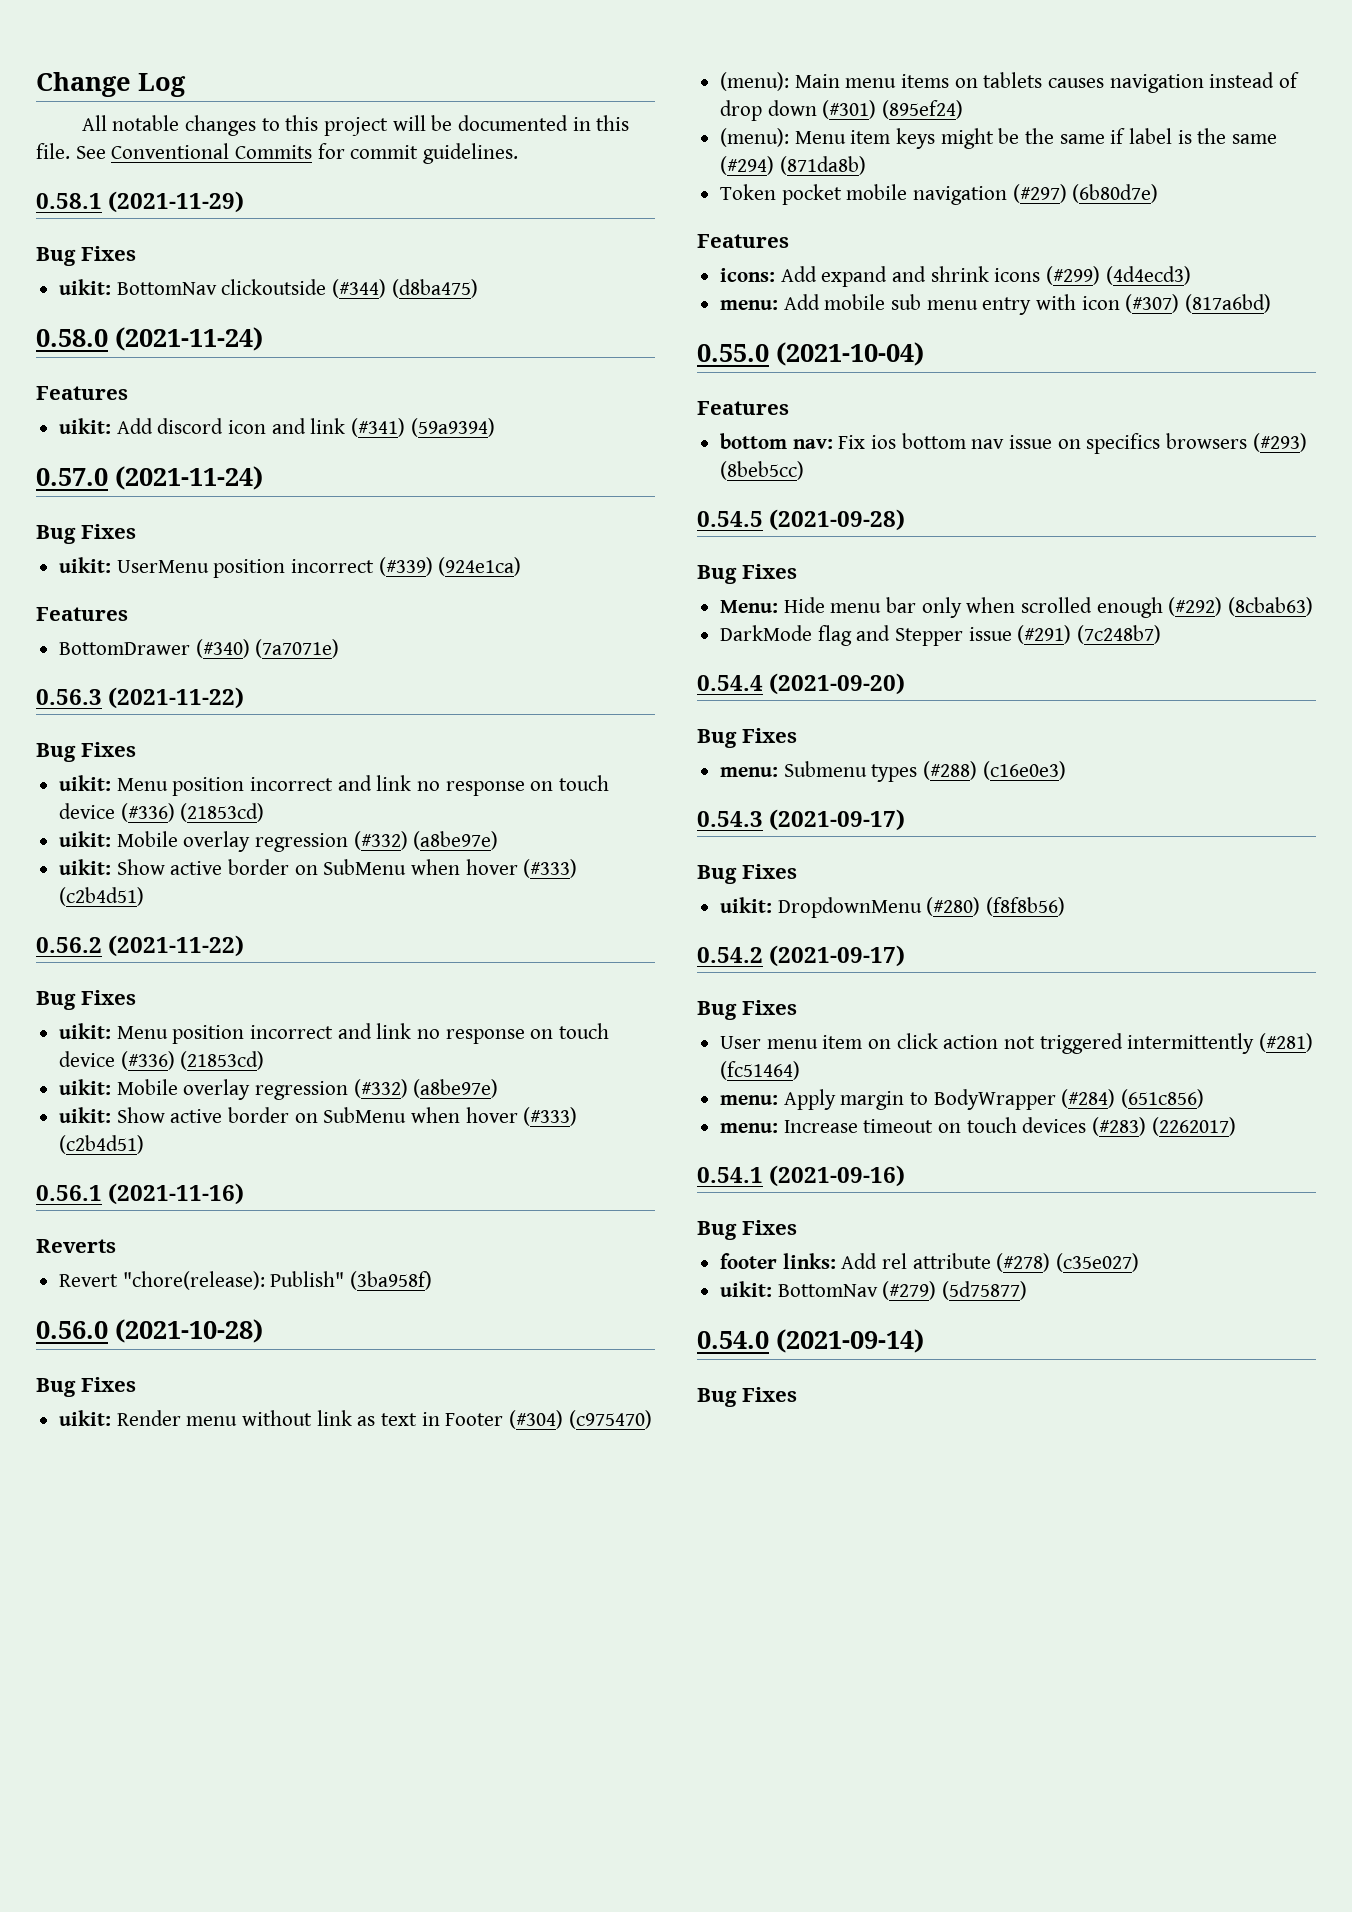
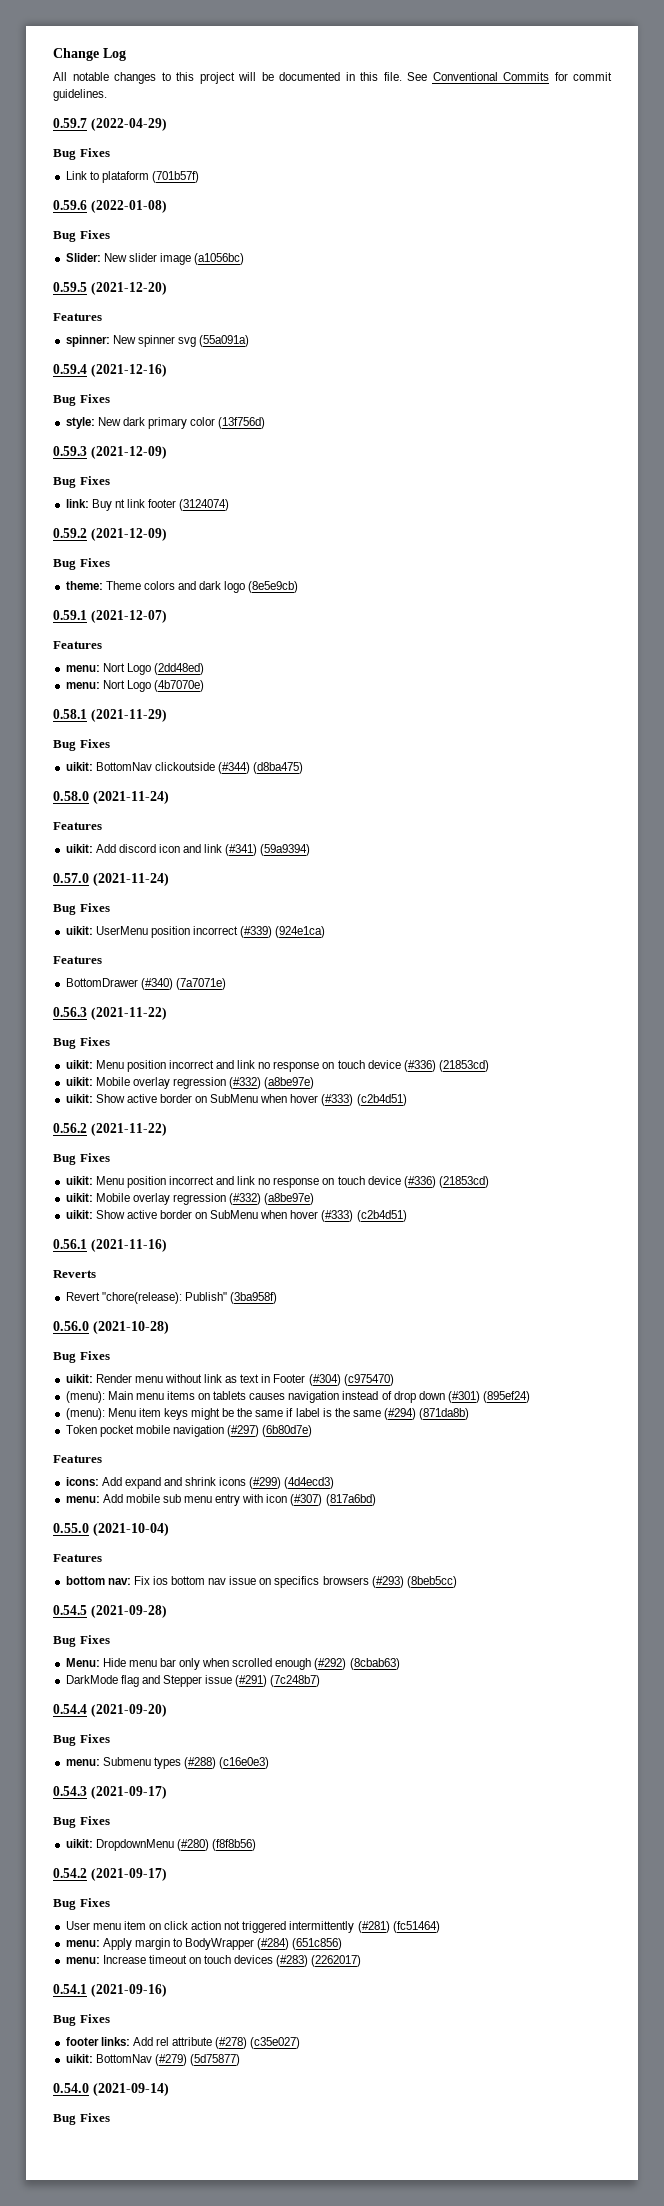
+ 0.59.7 (2022-04-29)
+ Bug Fixes
+ Link to plataform (701b57f)
+ 0.59.6 (2022-01-08)
+ Bug Fixes
+ Slider: New slider image (a1056bc)
+ 0.59.5 (2021-12-20)
+ Features
+ spinner: New spinner svg (55a091a)
+ 0.59.4 (2021-12-16)
+ Bug Fixes
+ style: New dark primary color (13f756d)
+ 0.59.3 (2021-12-09)
+ Bug Fixes
+ link: Buy nt link footer (3124074)
+ 0.59.2 (2021-12-09)
+ Bug Fixes
+ theme: Theme colors and dark logo (8e5e9cb)
+ 0.59.1 (2021-12-07)
+ Features
+ menu: Nort Logo (2dd48ed)
+ menu: Nort Logo (4b7070e)

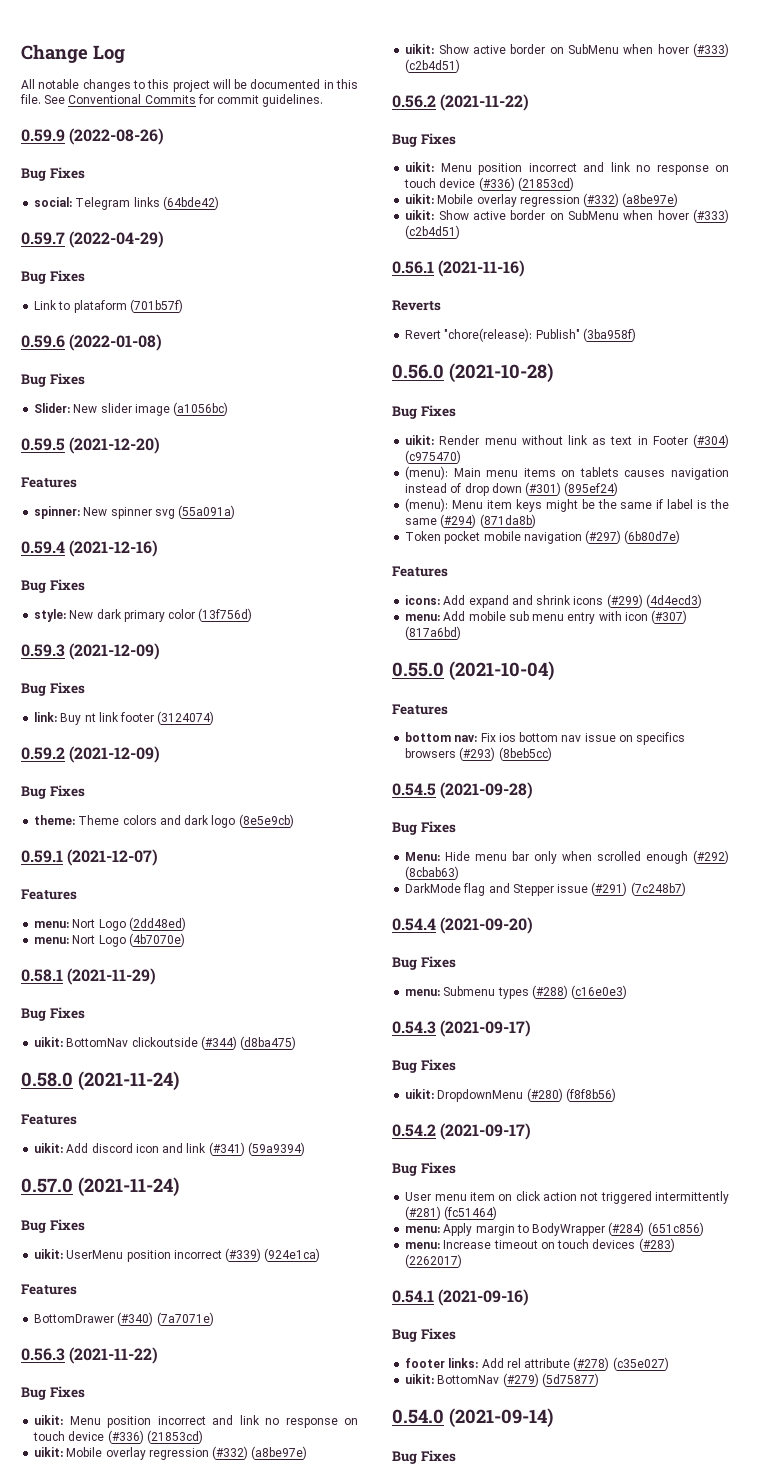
+ 0.59.9 (2022-08-26)
+ Bug Fixes
+ social: Telegram links (64bde42)

